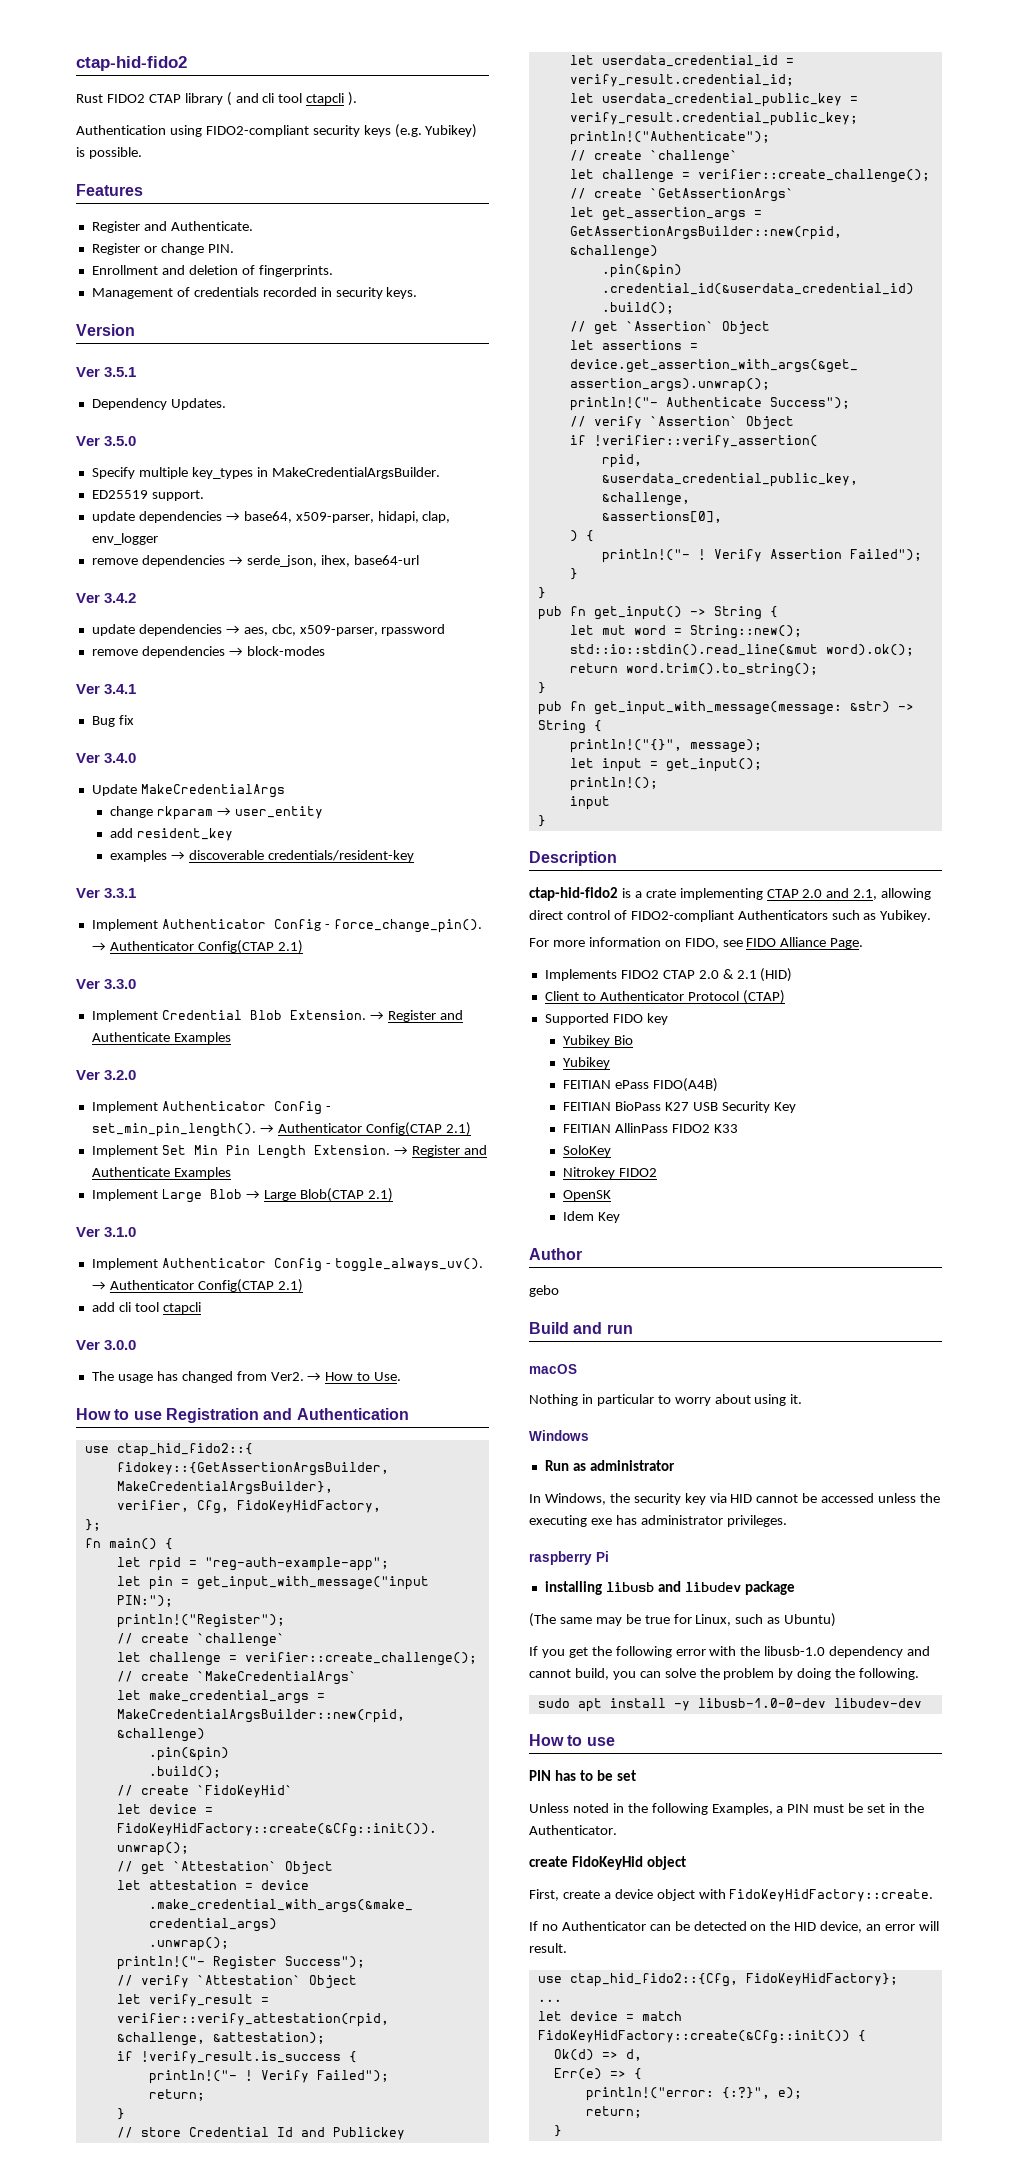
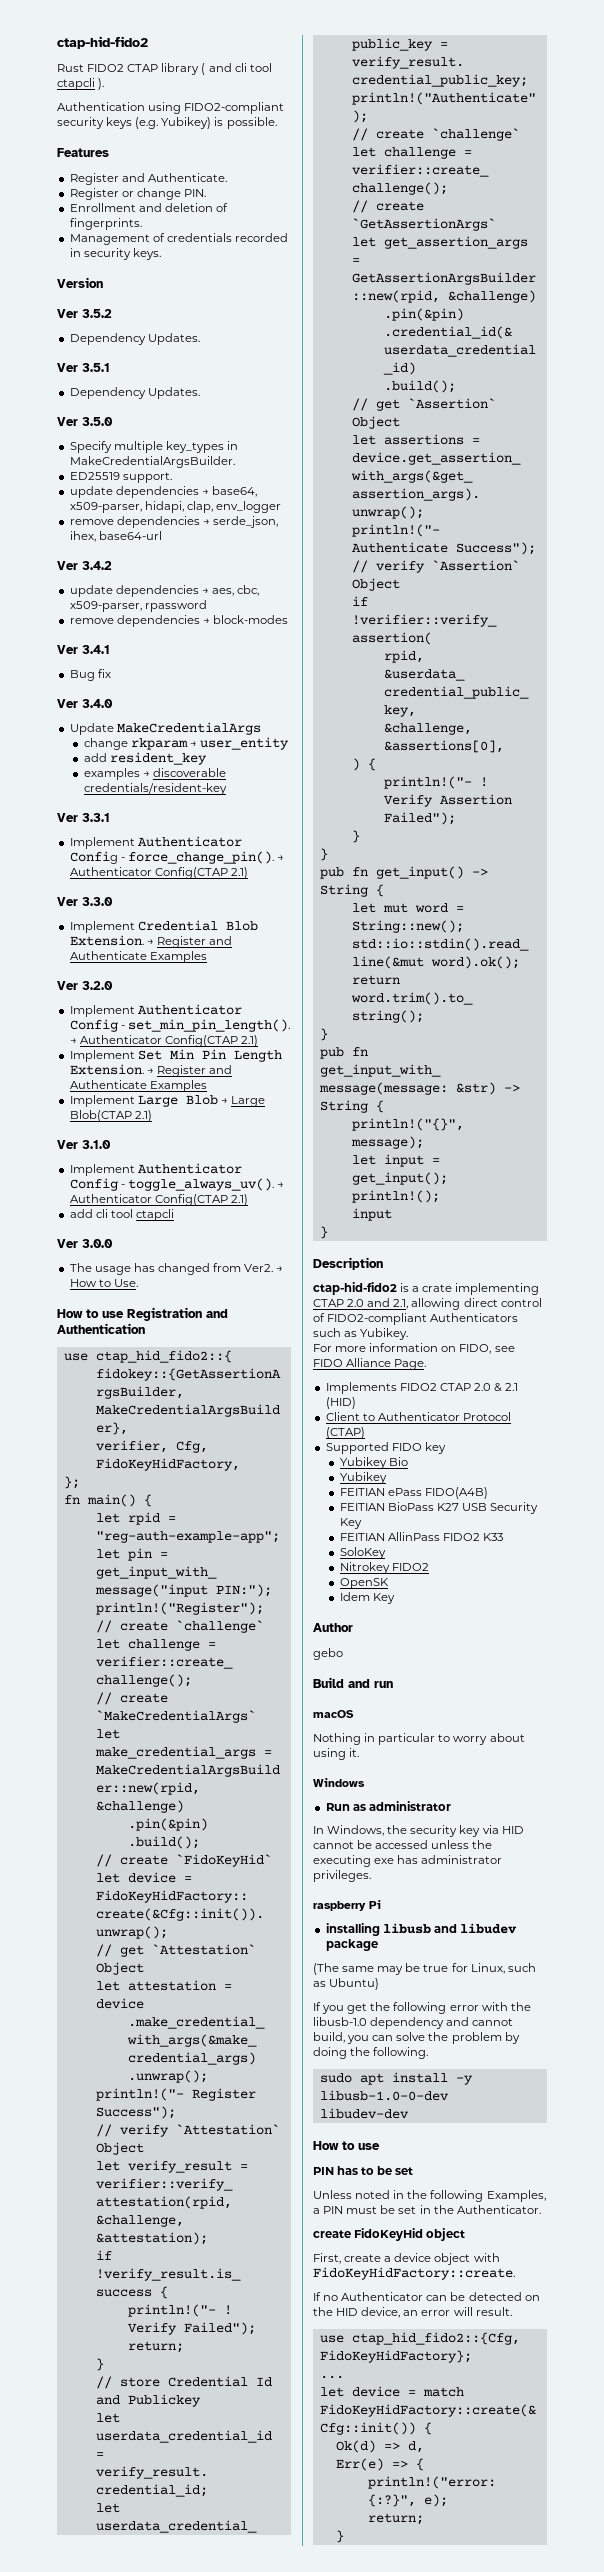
+ Ver 3.5.2
+ Dependency Updates.

